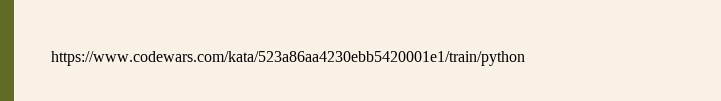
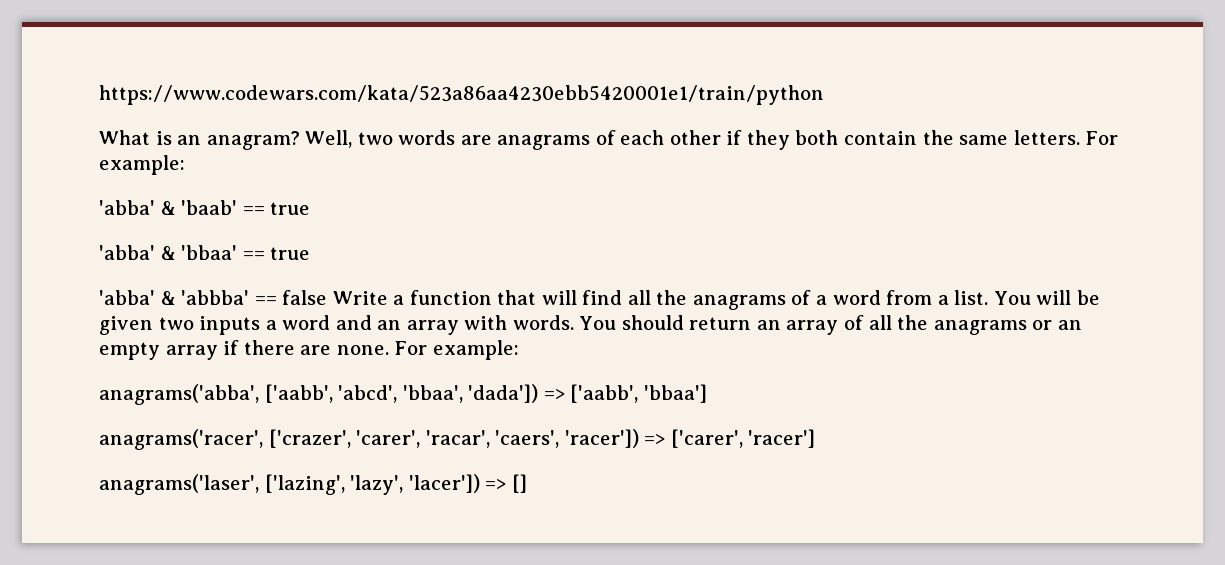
+ What is an anagram? Well, two words are anagrams of each other if they both contain the same letters. For example:
+ 'abba' & 'baab' == true
+ 'abba' & 'bbaa' == true
+ 'abba' & 'abbba' == false Write a function that will find all the anagrams of a word from a list. You will be given two inputs a word and an array with words. You should return an array of all the anagrams or an empty array if there are none. For example:
+ anagrams('abba', ['aabb', 'abcd', 'bbaa', 'dada']) => ['aabb', 'bbaa']
+ anagrams('racer', ['crazer', 'carer', 'racar', 'caers', 'racer']) => ['carer', 'racer']
+ anagrams('laser', ['lazing', 'lazy', 'lacer']) => []

